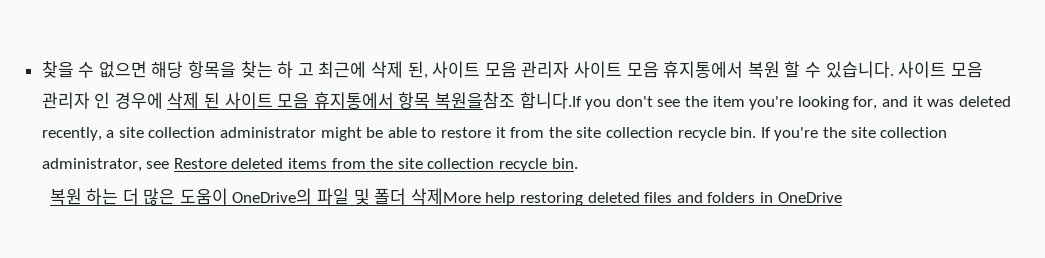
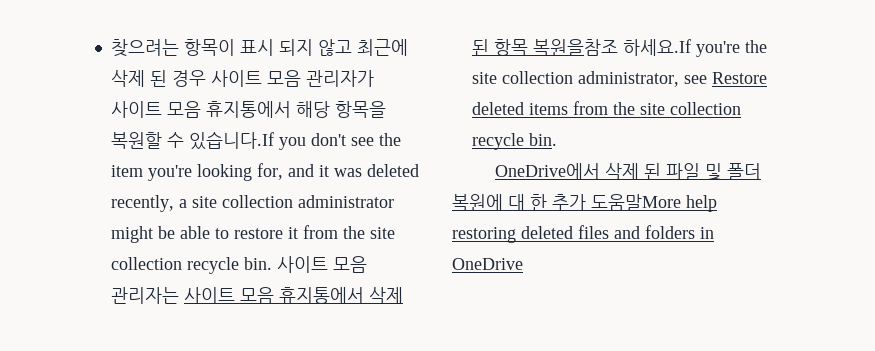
- 찾을 수 없으면 해당 항목을 찾는 하 고 최근에 삭제 된, 사이트 모음 관리자 사이트 모음 휴지통에서 복원 할 수 있습니다. 사이트 모음 관리자 인 경우에 삭제 된 사이트 모음 휴지통에서 항목 복원을참조 합니다.If you don't see the item you're looking for, and it was deleted recently, a site collection administrator might be able to restore it from the site collection recycle bin.
+ 찾으려는 항목이 표시 되지 않고 최근에 삭제 된 경우 사이트 모음 관리자가 사이트 모음 휴지통에서 해당 항목을 복원할 수 있습니다.If you don't see the item you're looking for, and it was deleted recently, a site collection administrator might be able to restore it from the site collection recycle bin.
- If you're the site collection administrator, see Restore deleted items from the site collection recycle bin.
+ 사이트 모음 관리자는 사이트 모음 휴지통에서 삭제 된 항목 복원을참조 하세요.If you're the site collection administrator, see Restore deleted items from the site collection recycle bin.
- 복원 하는 더 많은 도움이 OneDrive의 파일 및 폴더 삭제More help restoring deleted files and folders in OneDrive
+ OneDrive에서 삭제 된 파일 및 폴더 복원에 대 한 추가 도움말More help restoring deleted files and folders in OneDrive

